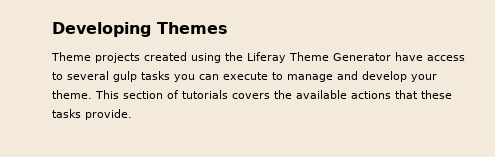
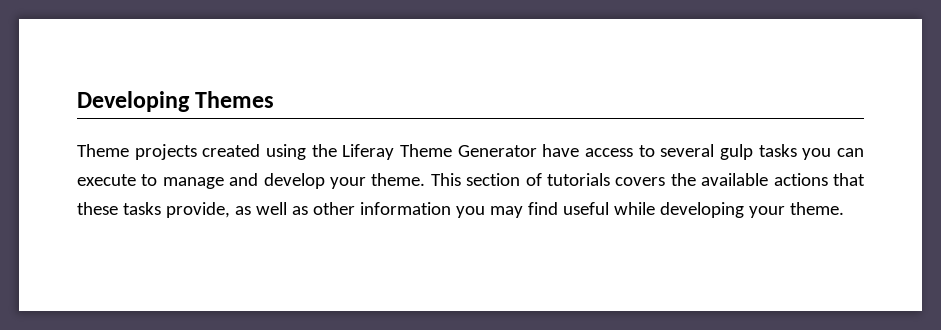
- This section of tutorials covers the available actions that these tasks provide.
+ This section of tutorials covers the available actions that these tasks provide, as well as other information you may find useful while developing your theme.

